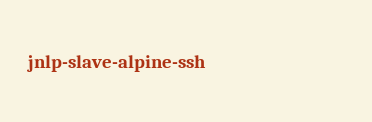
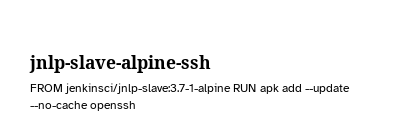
+ FROM jenkinsci/jnlp-slave:3.7-1-alpine RUN apk add --update --no-cache openssh

